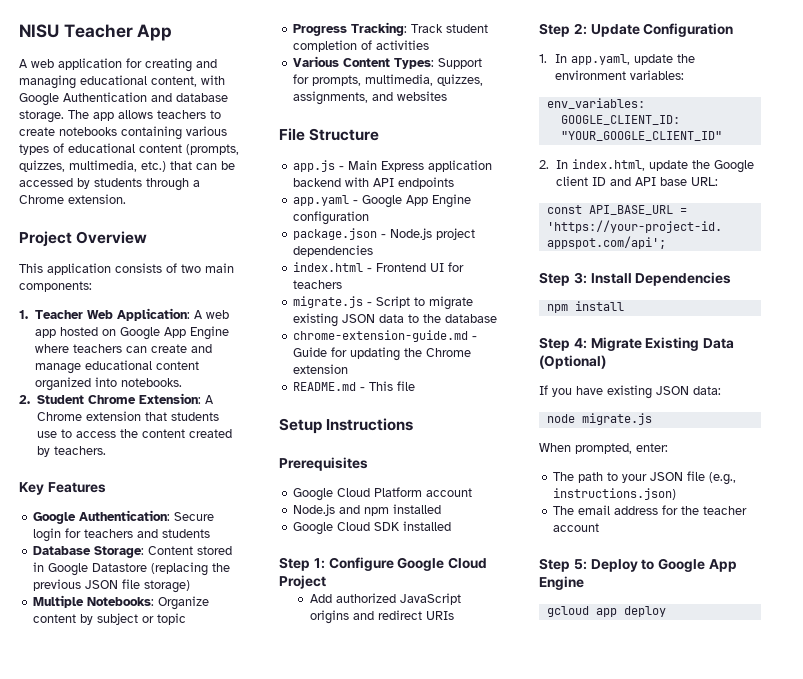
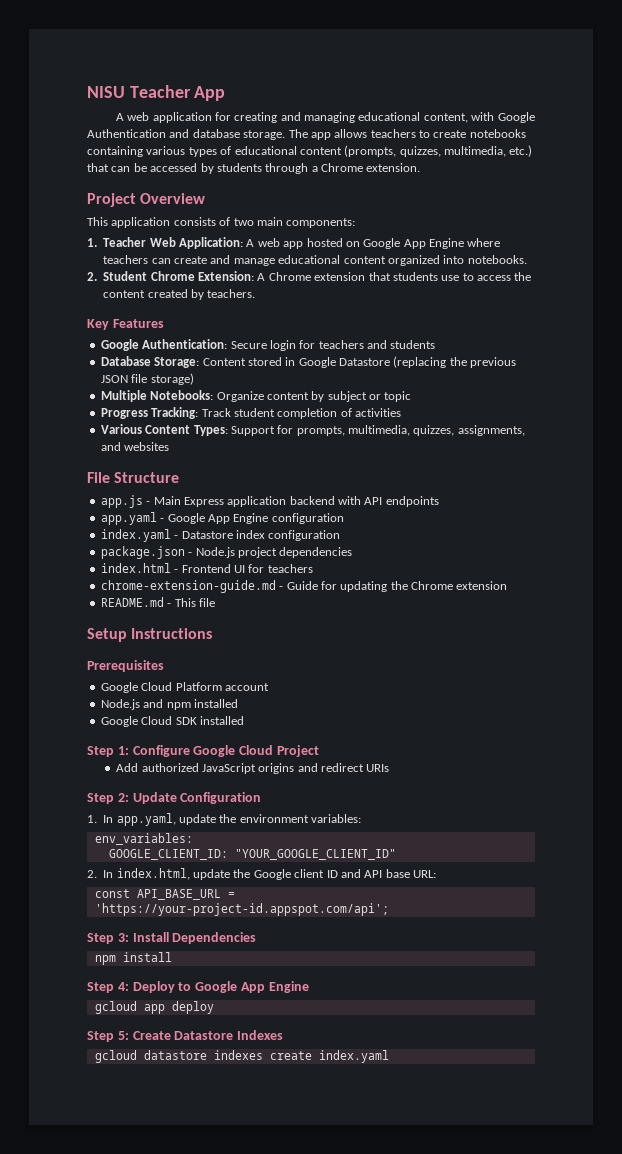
+ index.yaml - Datastore index configuration
- migrate.js - Script to migrate existing JSON data to the database
- Step 4: Migrate Existing Data (Optional)
- If you have existing JSON data:
- node migrate.js
- When prompted, enter:
- The path to your JSON file (e.g., instructions.json)
- The email address for the teacher account
- Step 5: Deploy to Google App Engine
+ Step 4: Deploy to Google App Engine
+ Step 5: Create Datastore Indexes
+ gcloud datastore indexes create index.yaml

